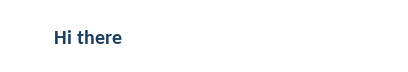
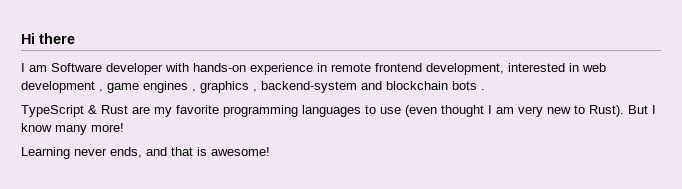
+ I am Software developer with hands-on experience in remote frontend development, interested in web development , game engines , graphics , backend-system and blockchain bots .
+ TypeScript & Rust are my favorite programming languages to use (even thought I am very new to Rust). But I know many more!
+ Learning never ends, and that is awesome!

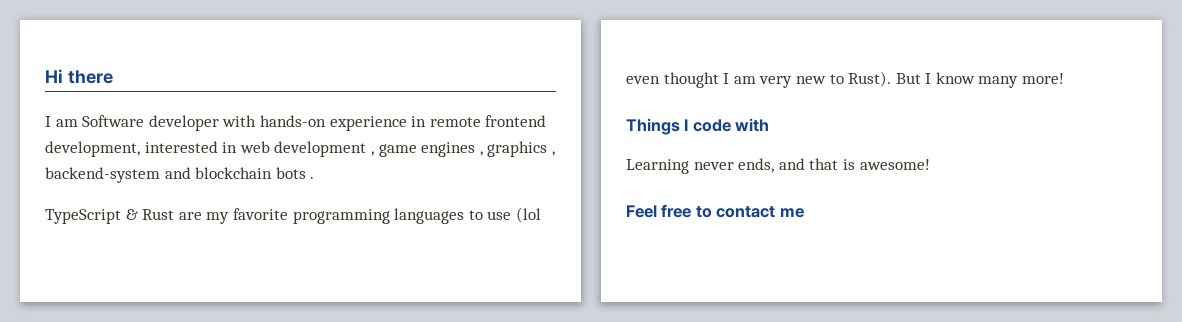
- TypeScript & Rust are my favorite programming languages to use (even thought I am very new to Rust).
+ TypeScript & Rust are my favorite programming languages to use (lol even thought I am very new to Rust).
+ Things I code with
+ Feel free to contact me

